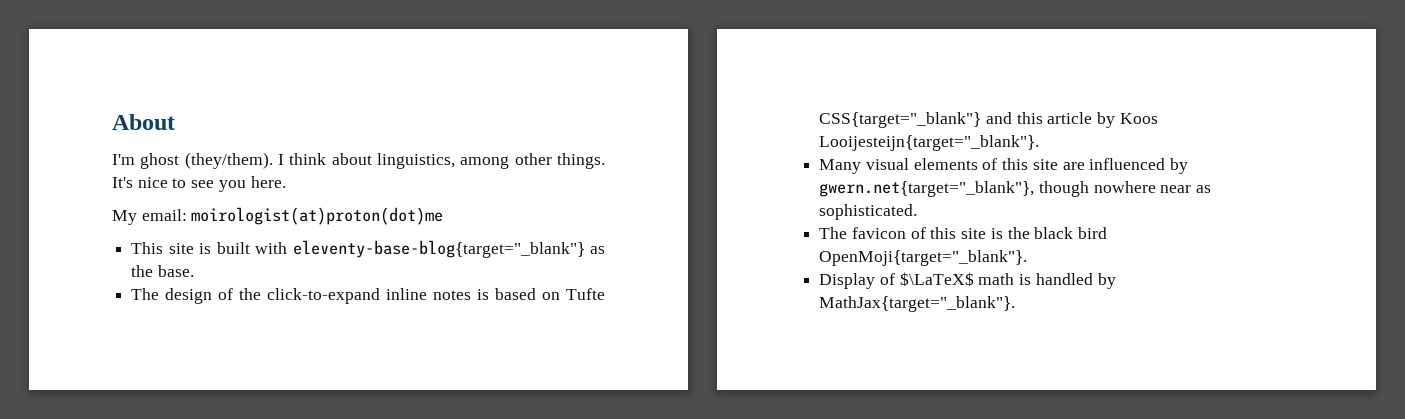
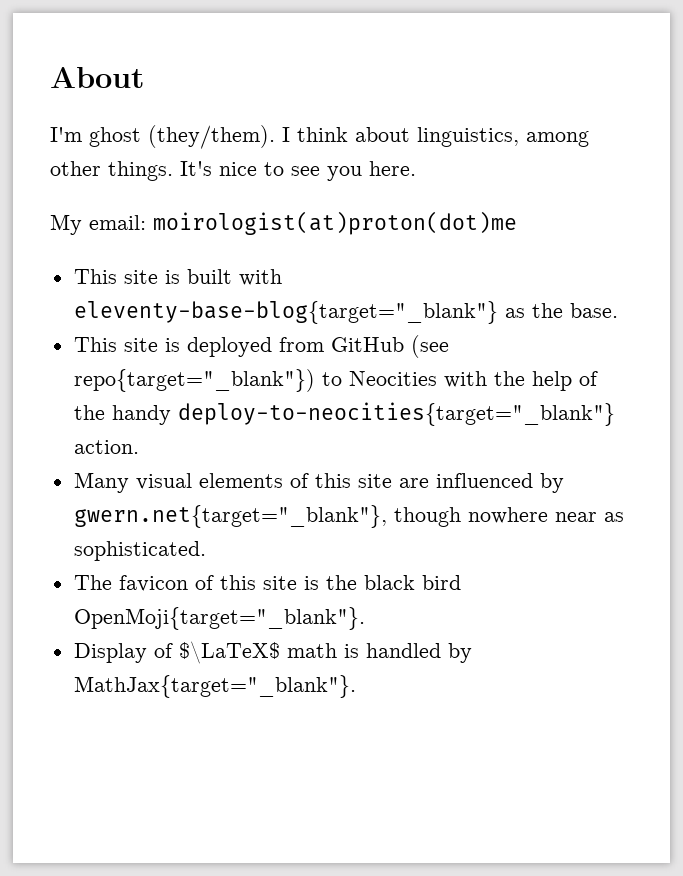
- The design of the click-to-expand inline notes is based on Tufte CSS{target="_blank"} and this article by Koos Looijesteijn{target="_blank"}.
+ This site is deployed from GitHub (see repo{target="_blank"}) to Neocities with the help of the handy deploy-to-neocities{target="_blank"} action.

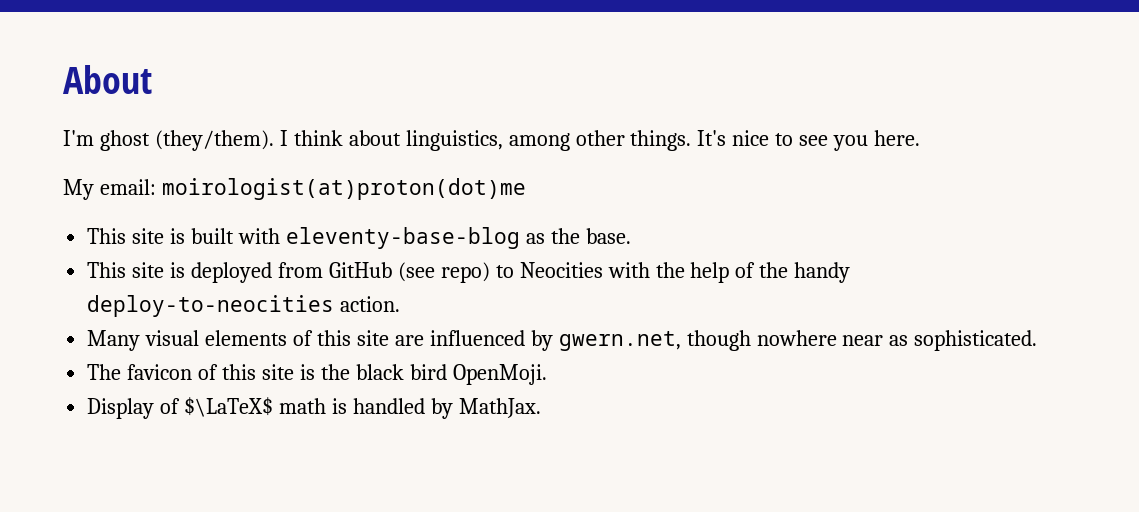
- This site is built with eleventy-base-blog{target="_blank"} as the base.
+ This site is built with eleventy-base-blog as the base.
- This site is deployed from GitHub (see repo{target="_blank"}) to Neocities with the help of the handy deploy-to-neocities{target="_blank"} action.
+ This site is deployed from GitHub (see repo) to Neocities with the help of the handy deploy-to-neocities action.
- Many visual elements of this site are influenced by gwern.net{target="_blank"}, though nowhere near as sophisticated.
+ Many visual elements of this site are influenced by gwern.net, though nowhere near as sophisticated.
- The favicon of this site is the black bird OpenMoji{target="_blank"}.
+ The favicon of this site is the black bird OpenMoji.
- Display of $\LaTeX$ math is handled by MathJax{target="_blank"}.
+ Display of $\LaTeX$ math is handled by MathJax.

